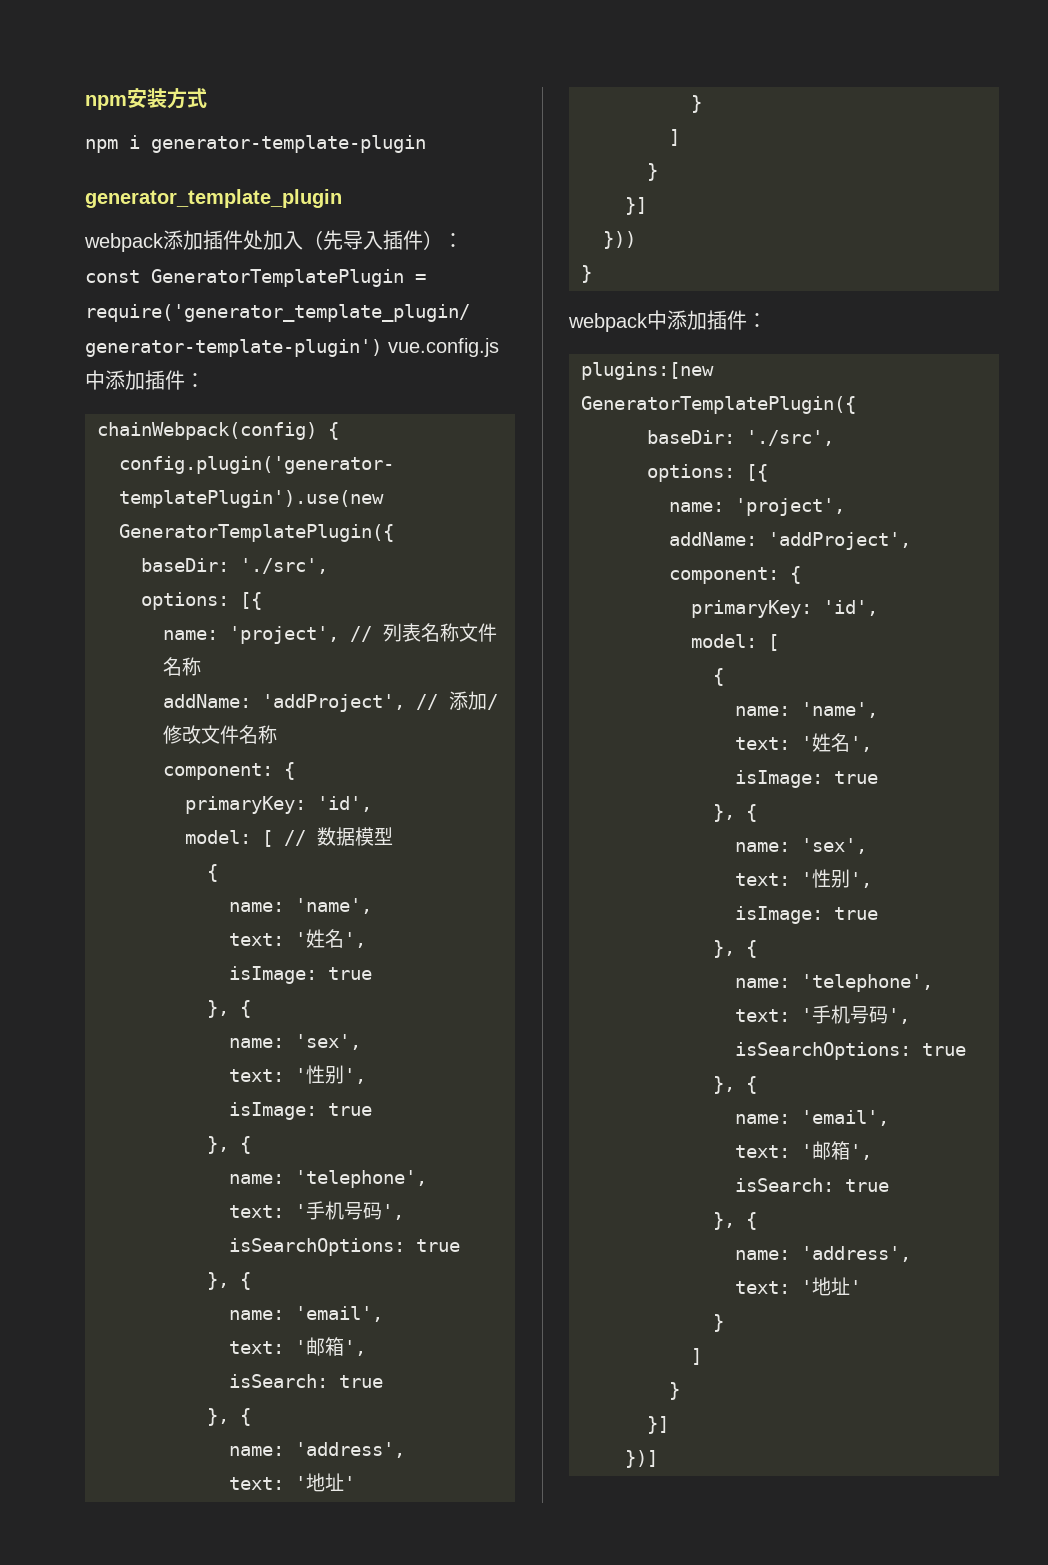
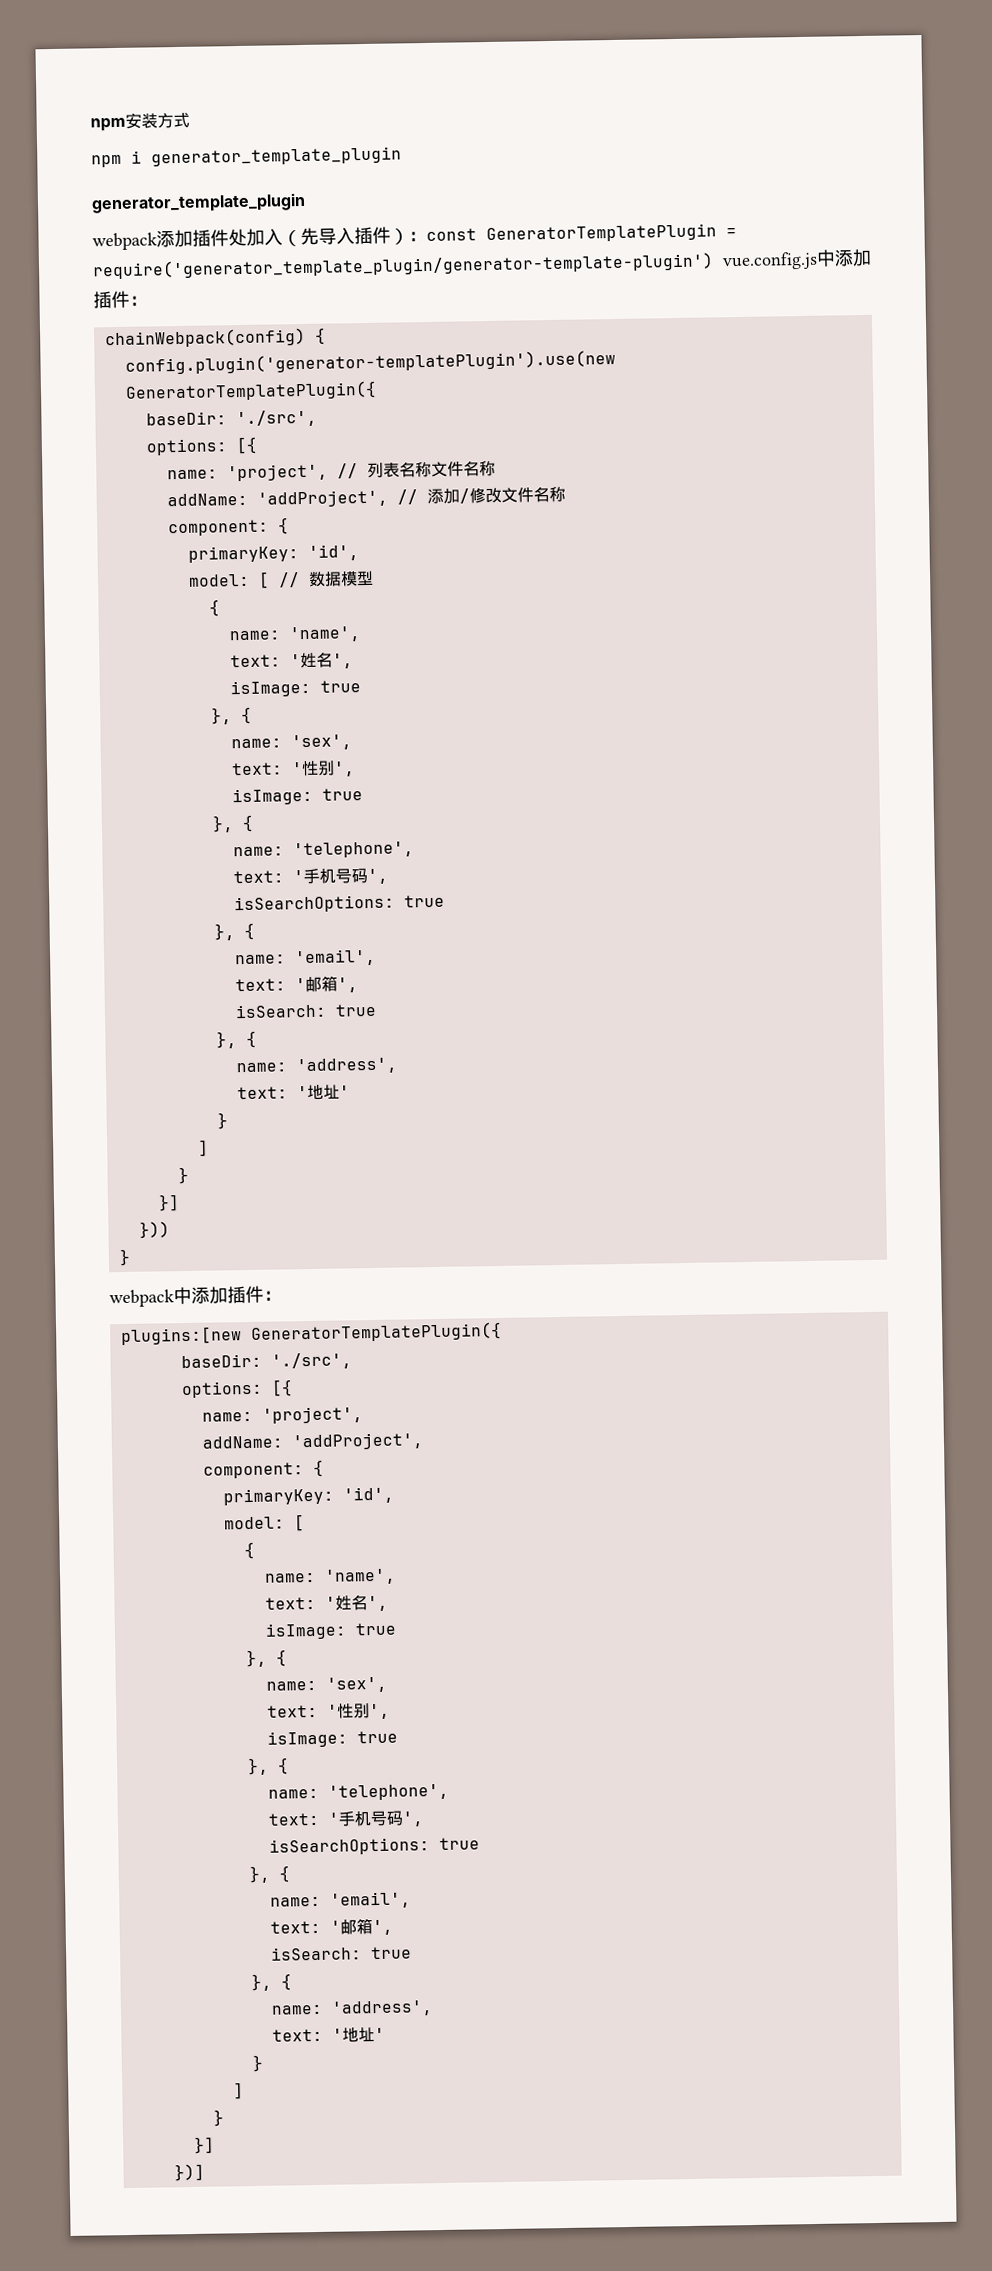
- npm i generator-template-plugin
+ npm i generator_template_plugin

